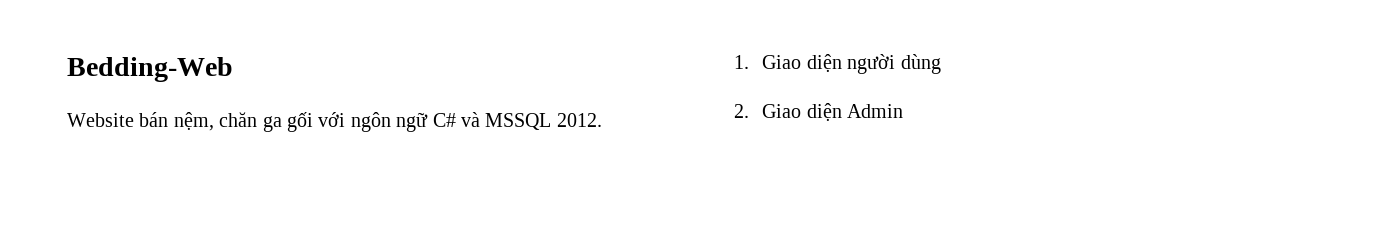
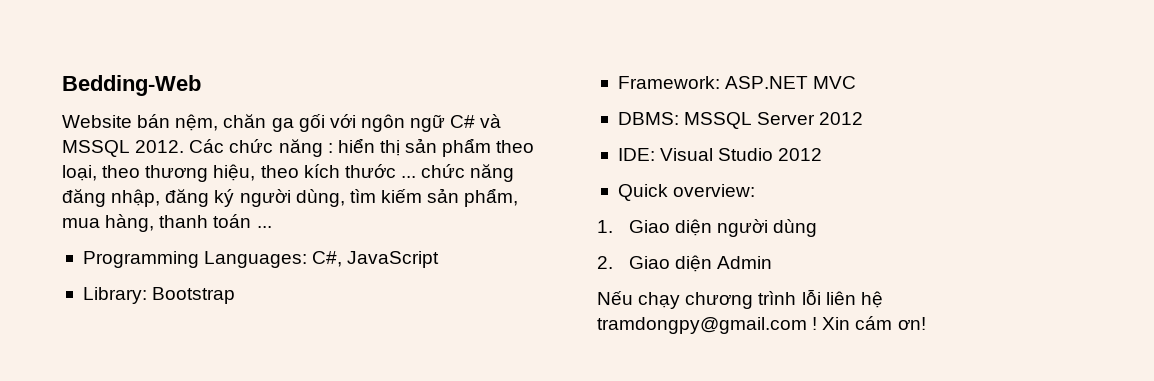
+ Các chức năng : hiển thị sản phẩm theo loại, theo thương hiệu, theo kích thước ... chức năng đăng nhập, đăng ký người dùng, tìm kiếm sản phẩm, mua hàng, thanh toán ...
+ Programming Languages: C#, JavaScript
+ Library: Bootstrap
+ Framework: ASP.NET MVC
+ DBMS: MSSQL Server 2012
+ IDE: Visual Studio 2012
+ Quick overview:
+ Nếu chạy chương trình lỗi liên hệ tramdongpy@gmail.com ! Xin cám ơn!

